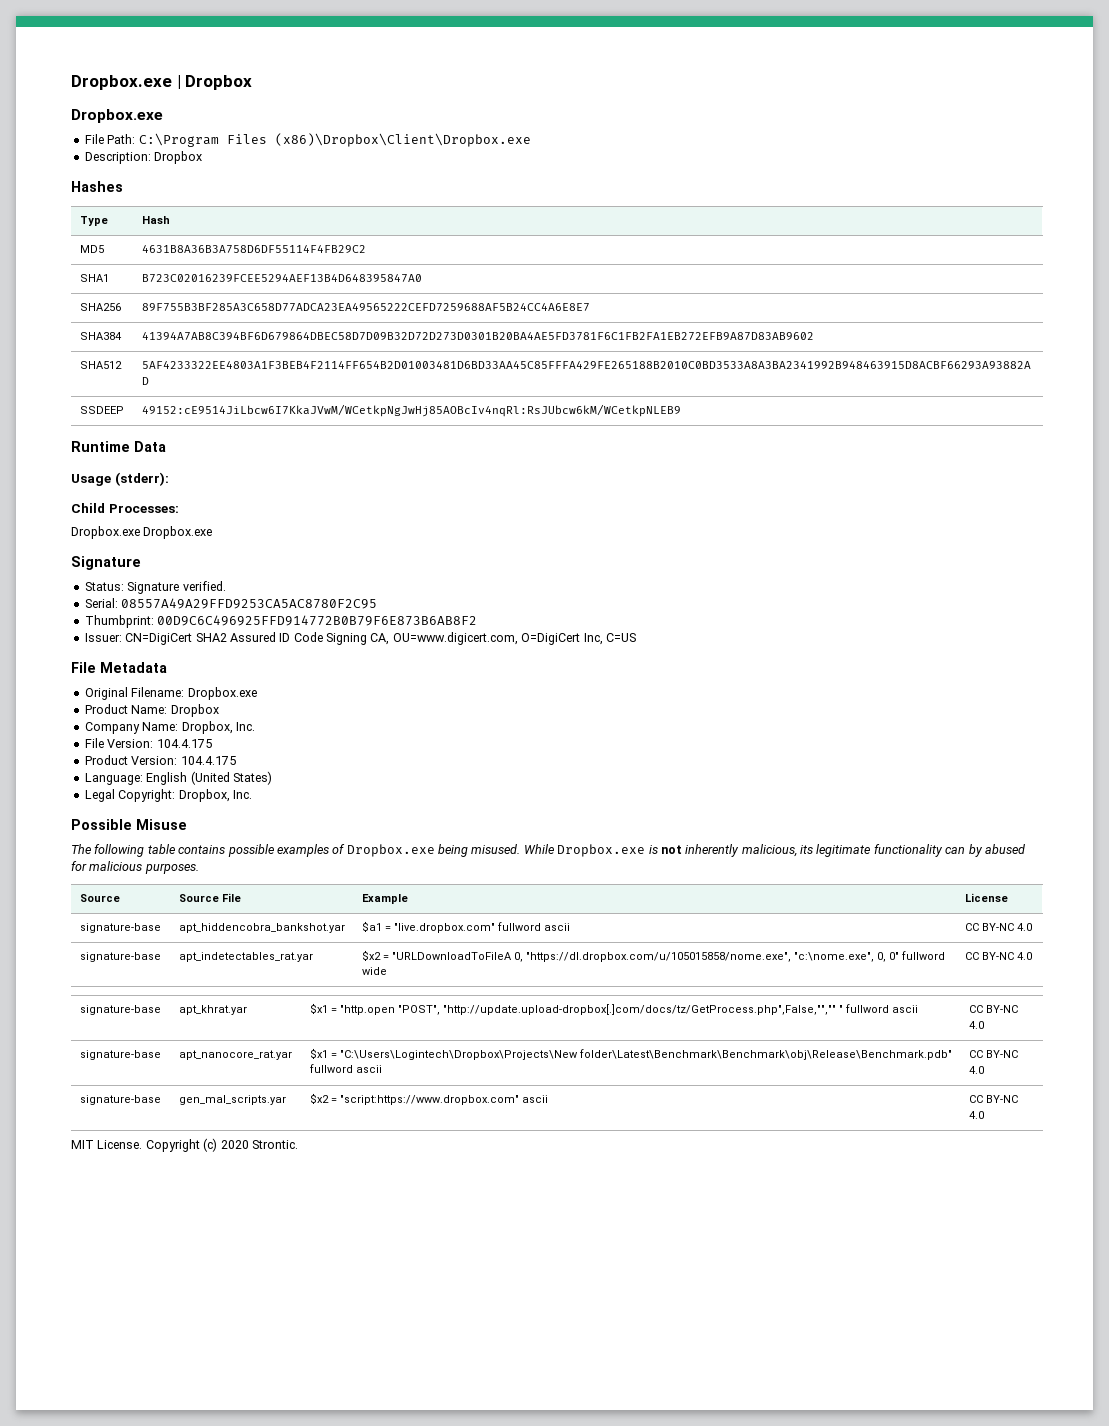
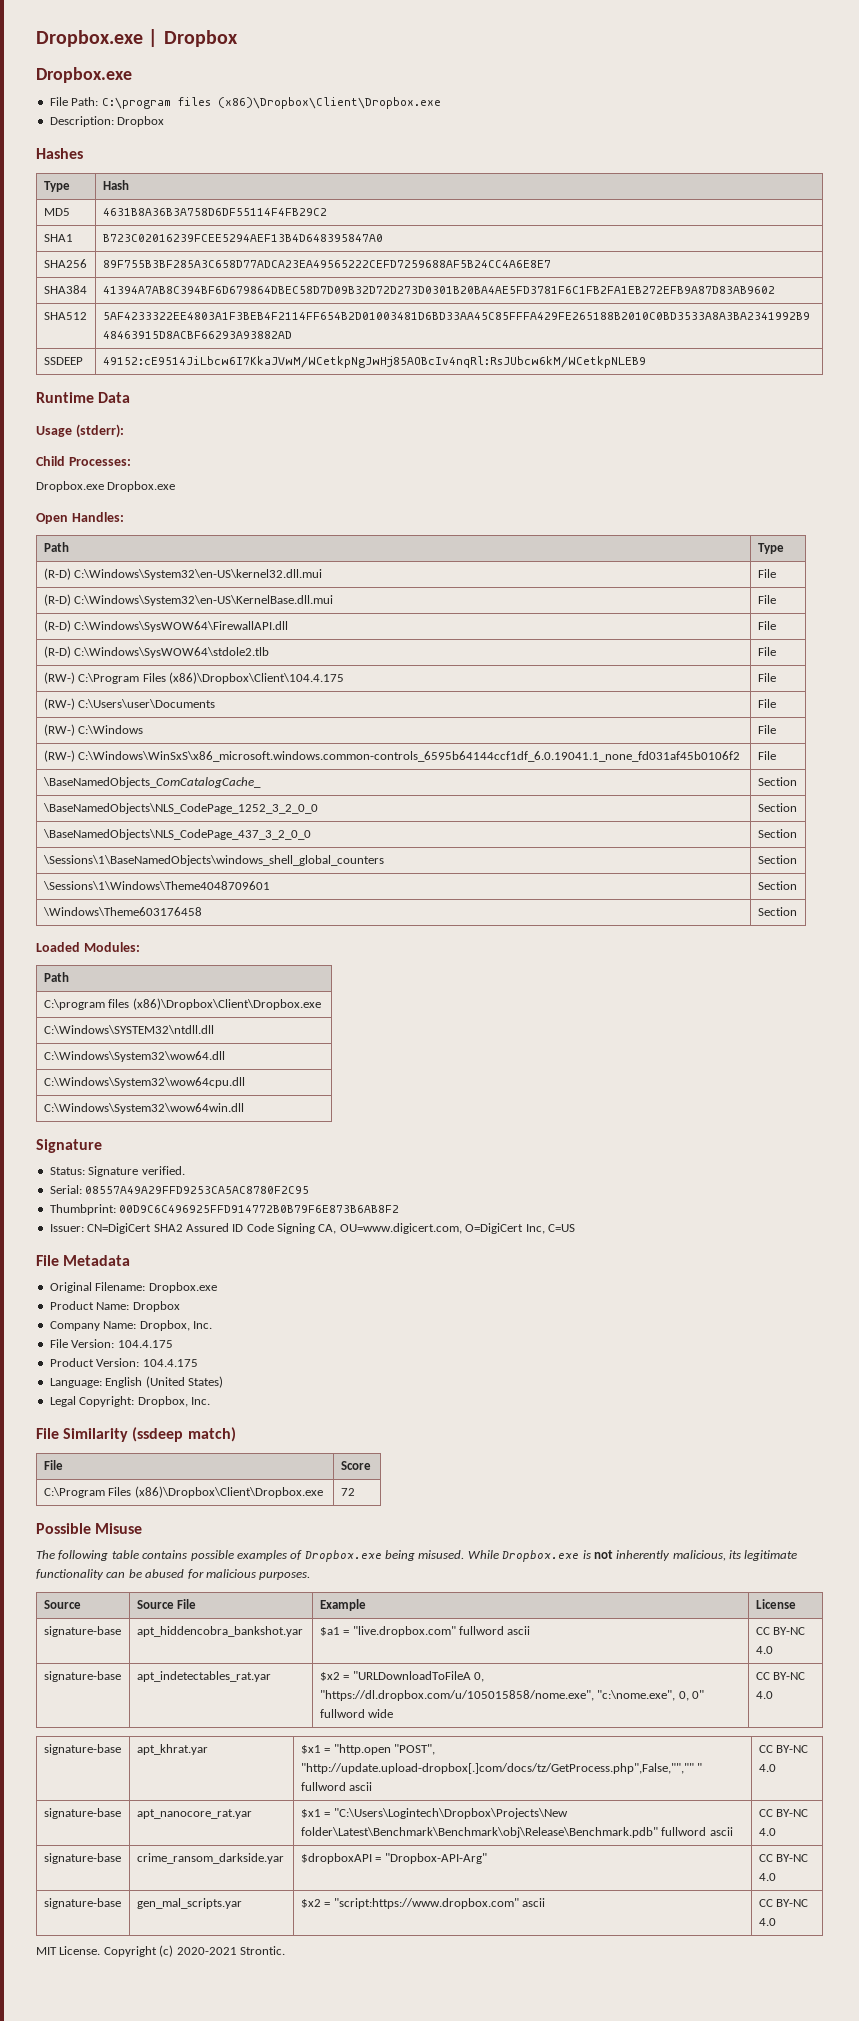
- File Path: C:\Program Files (x86)\Dropbox\Client\Dropbox.exe
+ File Path: C:\program files (x86)\Dropbox\Client\Dropbox.exe
+ Open Handles:
+ Path | Type
+ (R-D) C:\Windows\System32\en-US\kernel32.dll.mui | File
+ (R-D) C:\Windows\System32\en-US\KernelBase.dll.mui | File
+ (R-D) C:\Windows\SysWOW64\FirewallAPI.dll | File
+ (R-D) C:\Windows\SysWOW64\stdole2.tlb | File
+ (RW-) C:\Program Files (x86)\Dropbox\Client\104.4.175 | File
+ (RW-) C:\Users\user\Documents | File
+ (RW-) C:\Windows | File
+ (RW-) C:\Windows\WinSxS\x86_microsoft.windows.common-controls_6595b64144ccf1df_6.0.19041.1_none_fd031af45b0106f2 | File
+ \BaseNamedObjects_ComCatalogCache_ | Section
+ \BaseNamedObjects\NLS_CodePage_1252_3_2_0_0 | Section
+ \BaseNamedObjects\NLS_CodePage_437_3_2_0_0 | Section
+ \Sessions\1\BaseNamedObjects\windows_shell_global_counters | Section
+ \Sessions\1\Windows\Theme4048709601 | Section
+ \Windows\Theme603176458 | Section
+ Loaded Modules:
+ Path
+ C:\program files (x86)\Dropbox\Client\Dropbox.exe
+ C:\Windows\SYSTEM32\ntdll.dll
+ C:\Windows\System32\wow64.dll
+ C:\Windows\System32\wow64cpu.dll
+ C:\Windows\System32\wow64win.dll
+ File Similarity (ssdeep match)
+ File | Score
+ C:\Program Files (x86)\Dropbox\Client\Dropbox.exe | 72
- While Dropbox.exe is not inherently malicious, its legitimate functionality can by abused for malicious purposes.
+ While Dropbox.exe is not inherently malicious, its legitimate functionality can be abused for malicious purposes.
+ signature-base | crime_ransom_darkside.yar | $dropboxAPI = "Dropbox-API-Arg" | CC BY-NC 4.0
- Copyright (c) 2020 Strontic.
+ Copyright (c) 2020-2021 Strontic.

